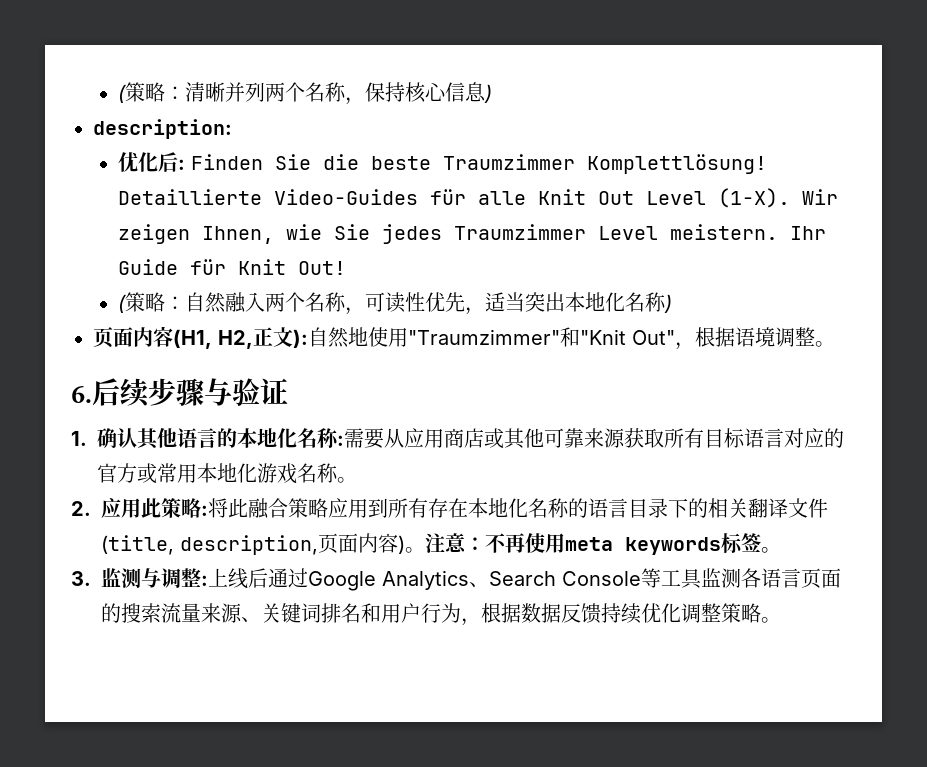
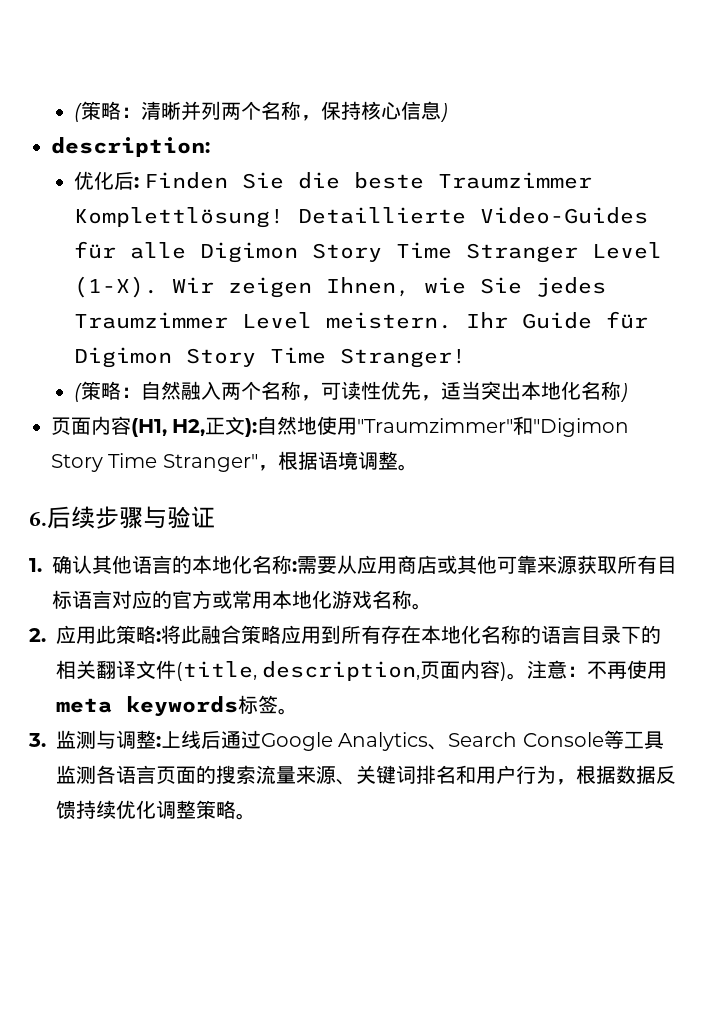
- Detaillierte Video-Guides für alle Knit Out Level (1-X).
+ Detaillierte Video-Guides für alle Digimon Story Time Stranger Level (1-X).
- Ihr Guide für Knit Out!
+ Ihr Guide für Digimon Story Time Stranger!
- 页面内容(H1, H2,正文):自然地使用"Traumzimmer"和"Knit Out"，根据语境调整。
+ 页面内容(H1, H2,正文):自然地使用"Traumzimmer"和"Digimon Story Time Stranger"，根据语境调整。

